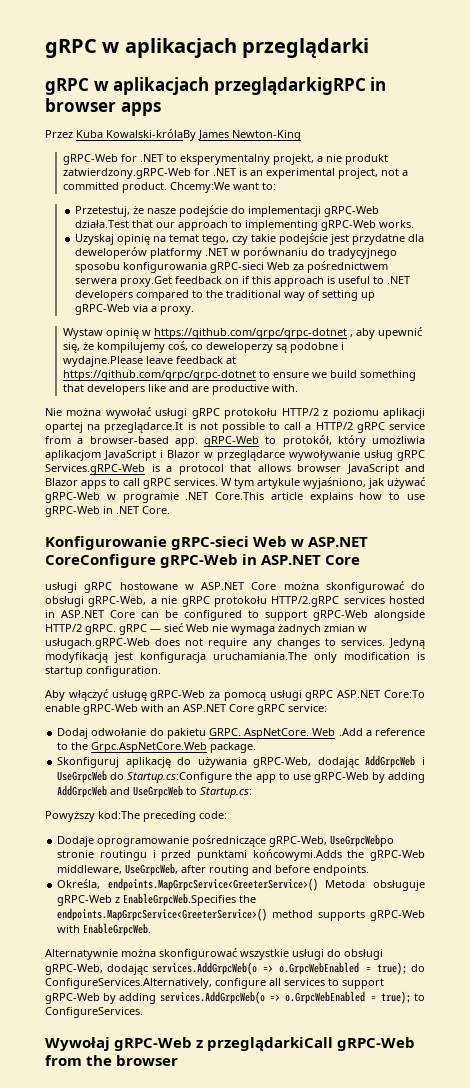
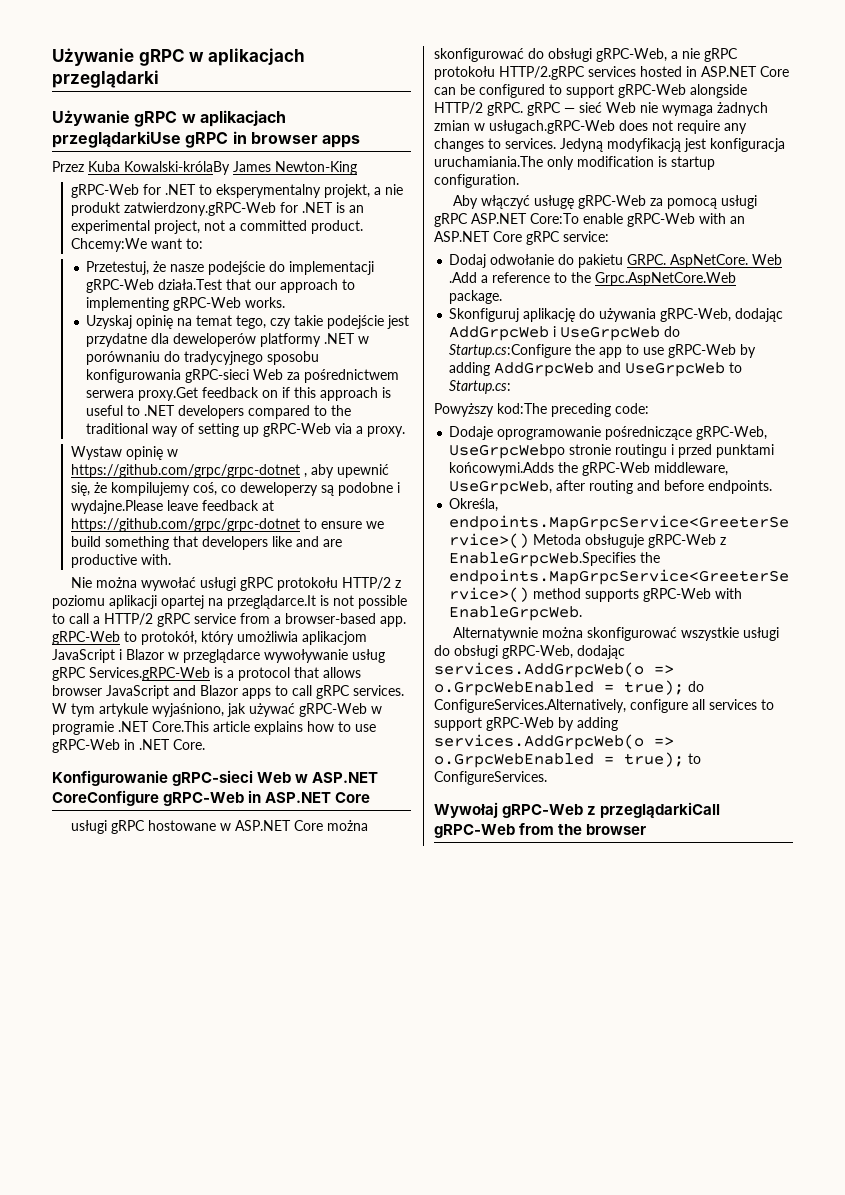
- gRPC w aplikacjach przeglądarki
+ Używanie gRPC w aplikacjach przeglądarki
- gRPC w aplikacjach przeglądarkigRPC in browser apps
+ Używanie gRPC w aplikacjach przeglądarkiUse gRPC in browser apps

